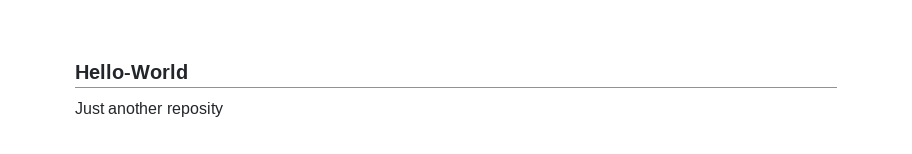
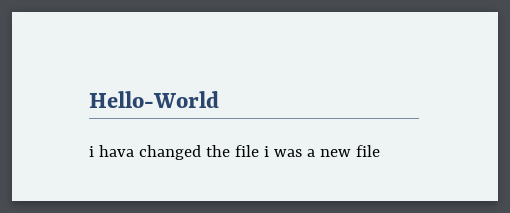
- Just another reposity
+ i hava changed the file i was a new file

